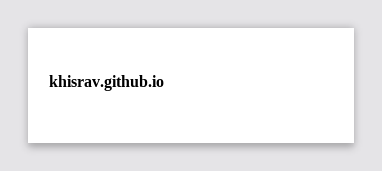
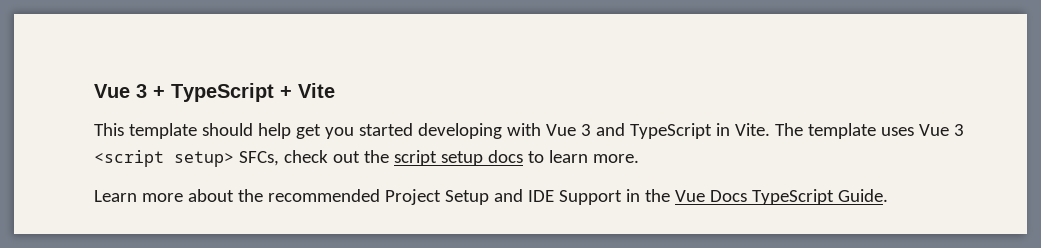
- khisrav.github.io
+ Vue 3 + TypeScript + Vite
+ This template should help get you started developing with Vue 3 and TypeScript in Vite. The template uses Vue 3 <script setup> SFCs, check out the script setup docs to learn more.
+ Learn more about the recommended Project Setup and IDE Support in the Vue Docs TypeScript Guide.

